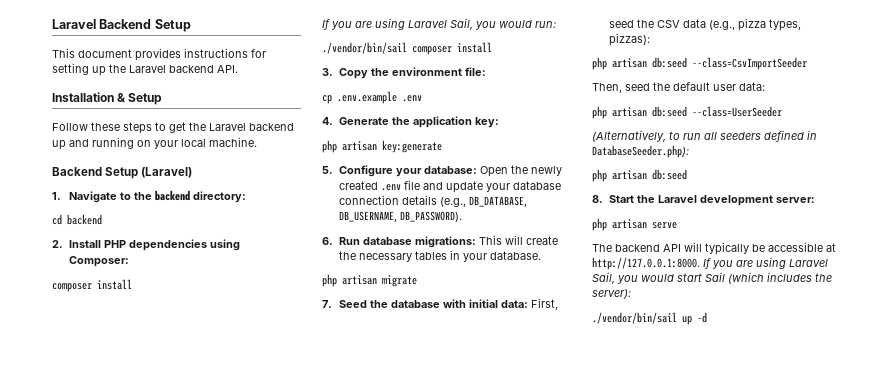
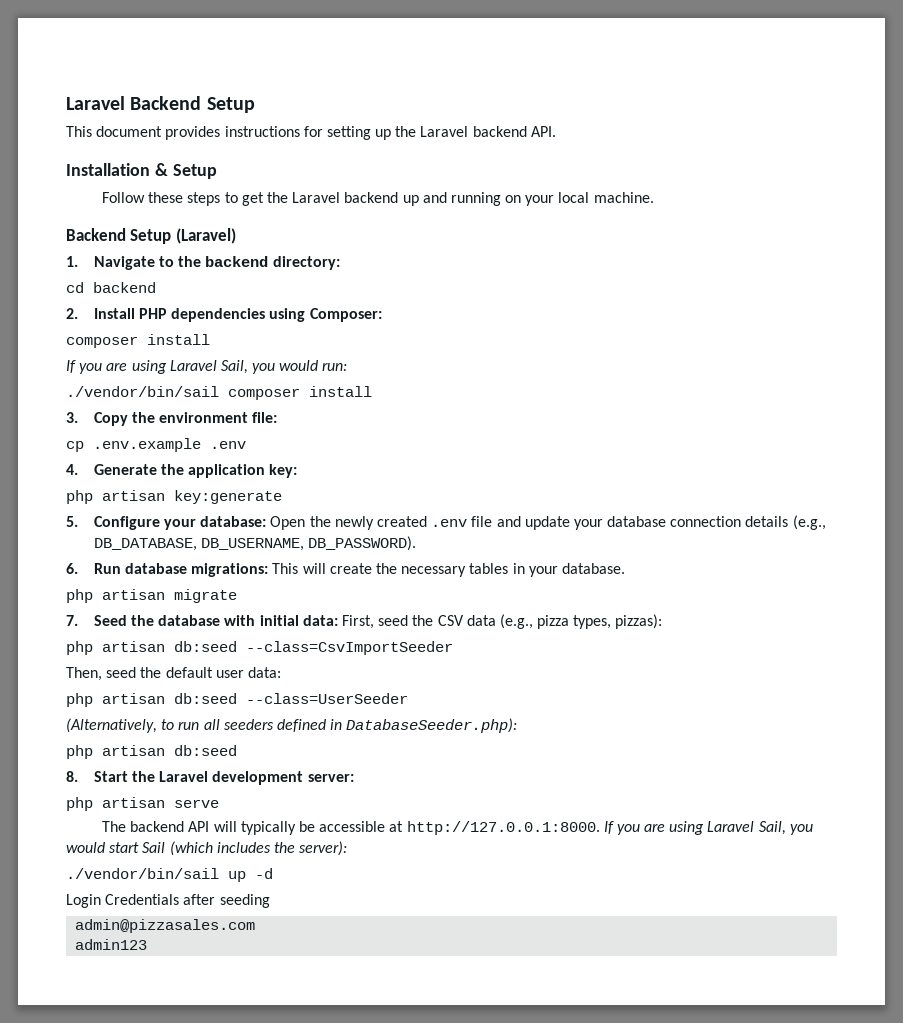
+ Login Credentials after seeding
+ admin@pizzasales.com
+ admin123

